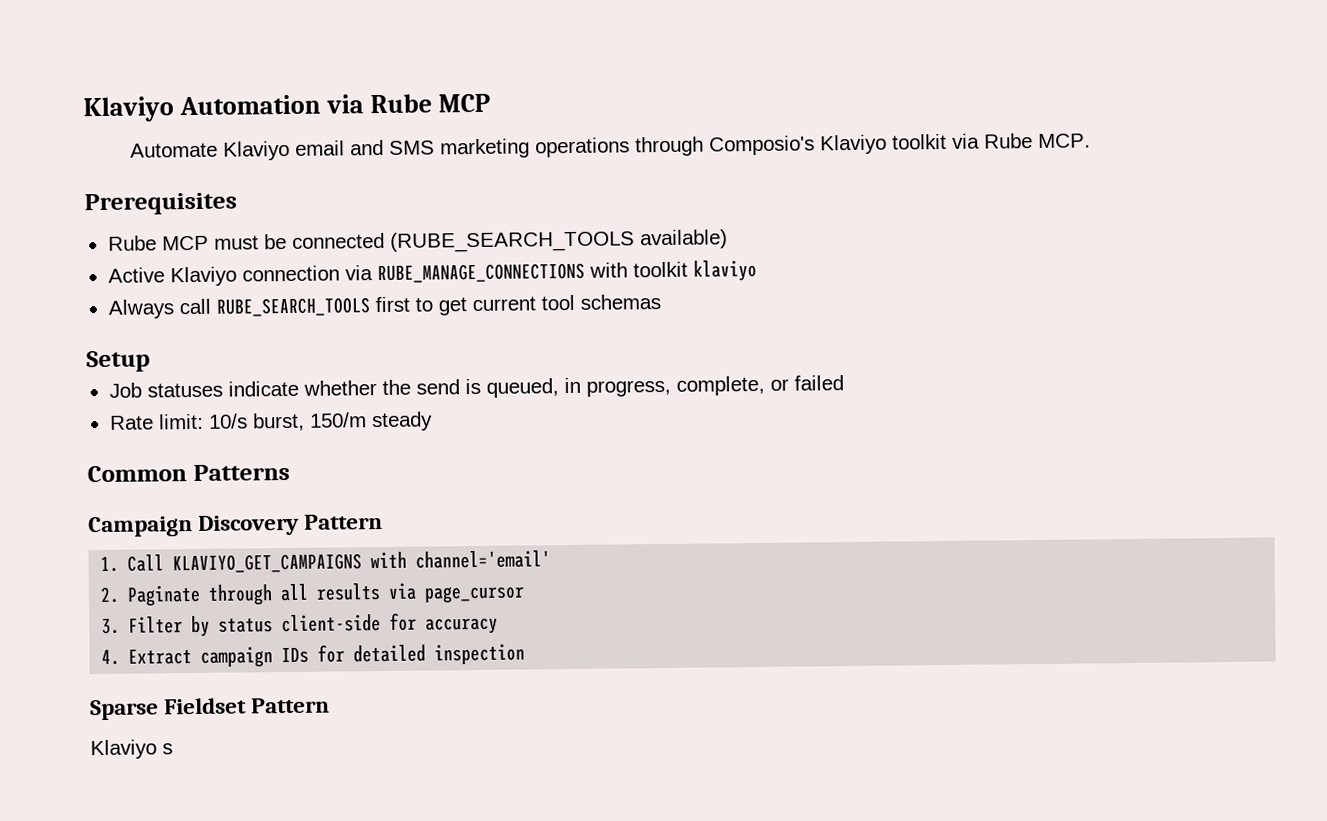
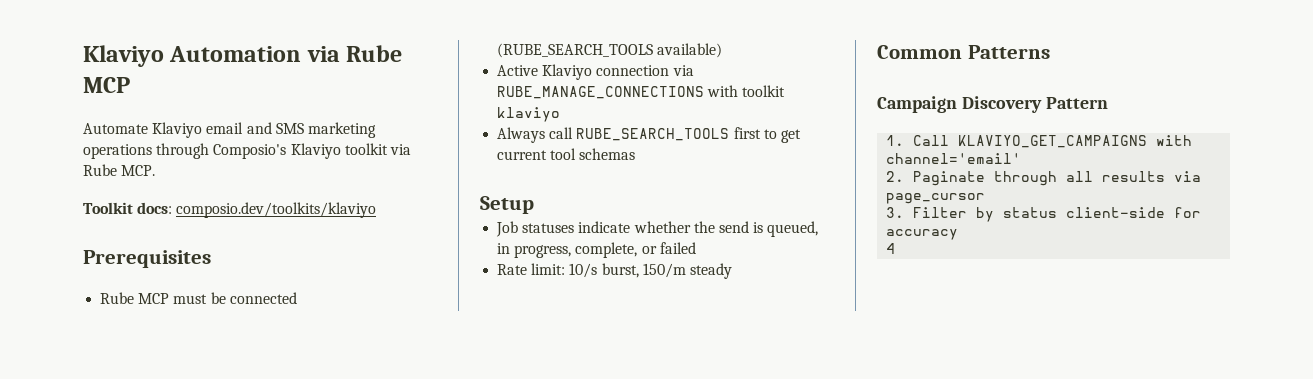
+ Toolkit docs: composio.dev/toolkits/klaviyo
- 4. Extract campaign IDs for detailed inspection
- Sparse Fieldset Pattern
- Klaviyo s
+ 4

